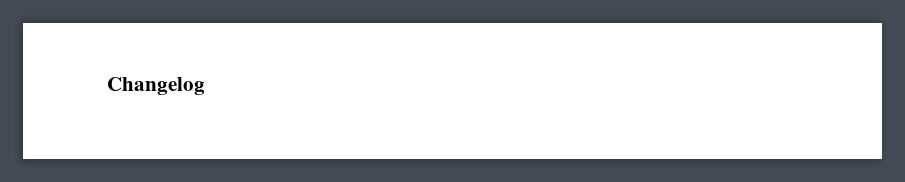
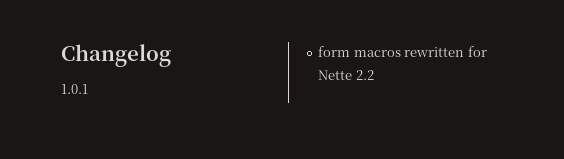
+ 1.0.1
+ form macros rewritten for Nette 2.2

